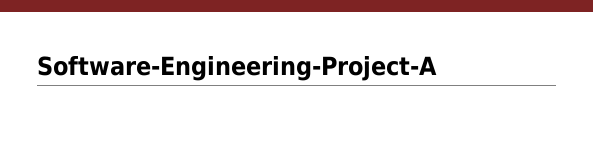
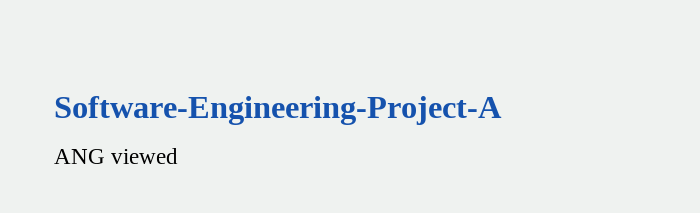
+ ANG viewed

